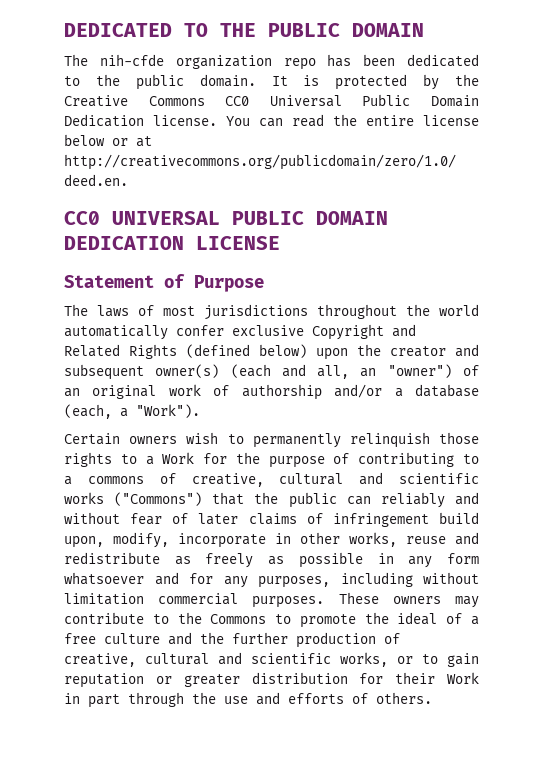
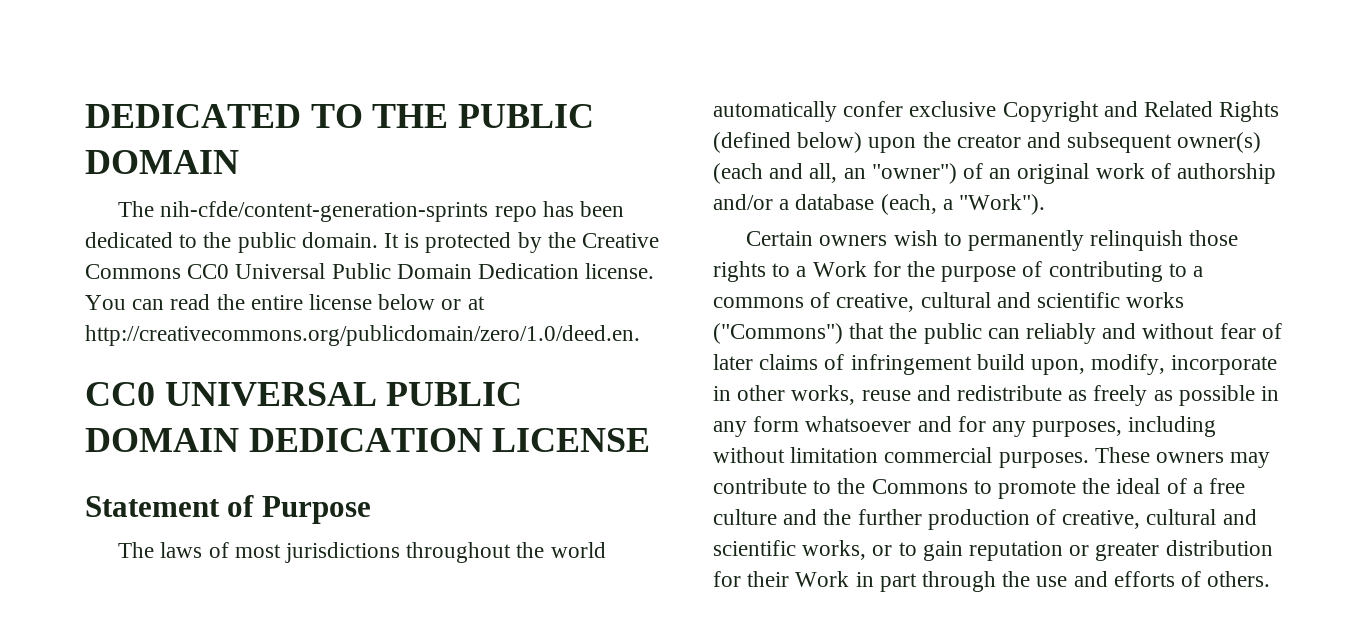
- The nih-cfde organization repo has been dedicated to the public domain.
+ The nih-cfde/content-generation-sprints repo has been dedicated to the public domain.

